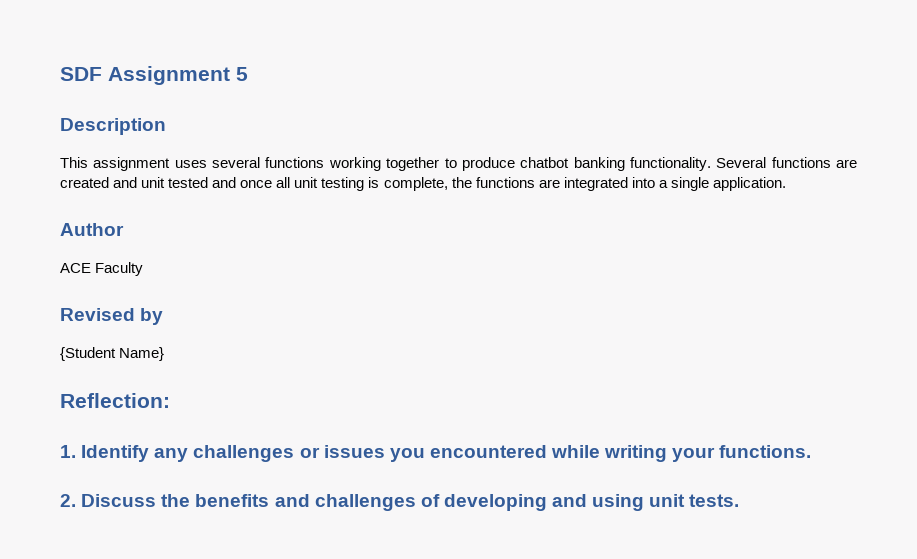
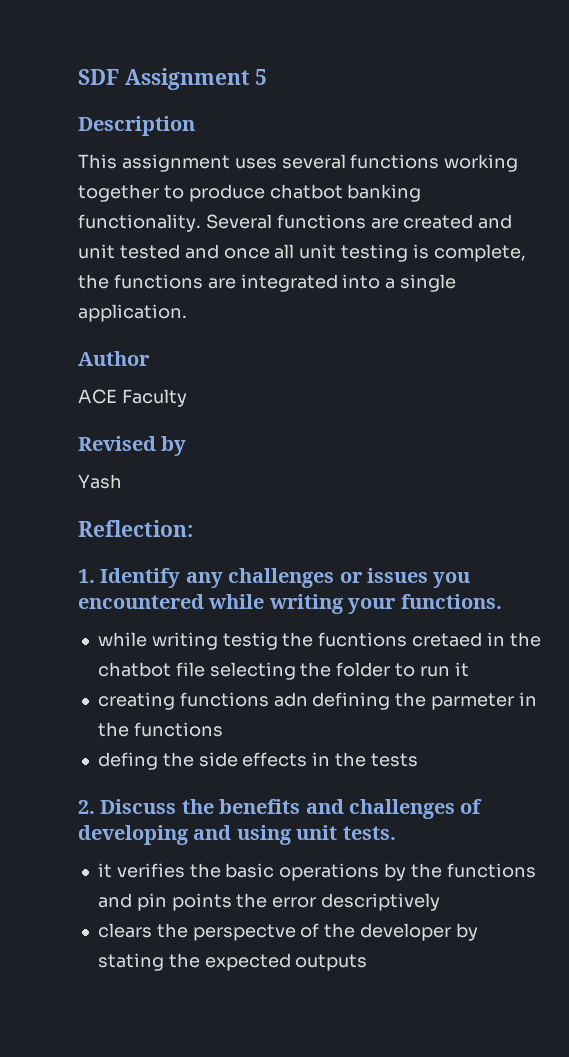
- {Student Name}
+ Yash
+ while writing testig the fucntions cretaed in the chatbot file selecting the folder to run it
+ creating functions adn defining the parmeter in the functions
+ defing the side effects in the tests
+ it verifies the basic operations by the functions and pin points the error descriptively
+ clears the perspectve of the developer by stating the expected outputs

